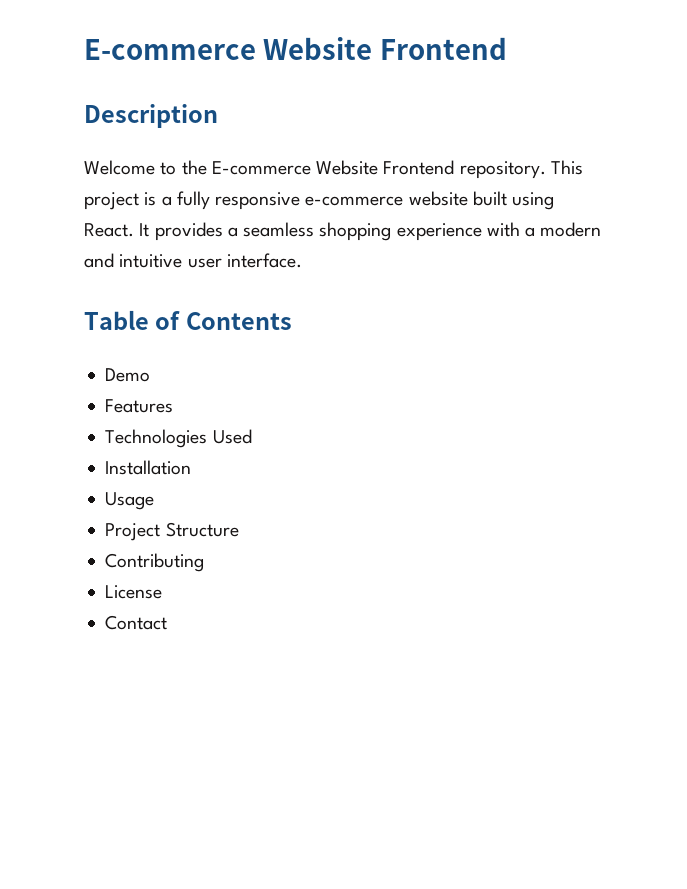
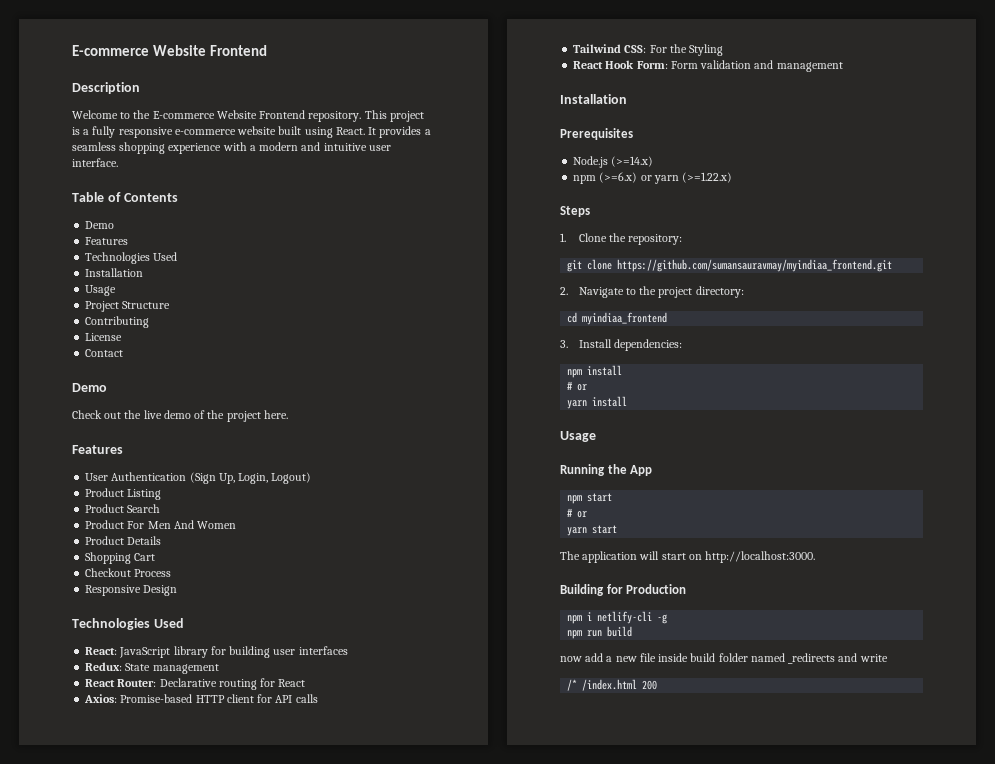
  Contact
+ Demo
+ Check out the live demo of the project here.
+ Features
+ User Authentication (Sign Up, Login, Logout)
+ Product Listing
+ Product Search
+ Product For Men And Women
+ Product Details
+ Shopping Cart
+ Checkout Process
+ Responsive Design
+ Technologies Used
+ React: JavaScript library for building user interfaces
+ Redux: State management
+ React Router: Declarative routing for React
+ Axios: Promise-based HTTP client for API calls
+ Tailwind CSS: For the Styling
+ React Hook Form: Form validation and management
+ Installation
+ Prerequisites
+ Node.js (>=14.x)
+ npm (>=6.x) or yarn (>=1.22.x)
+ Steps
+ 1. Clone the repository:
+ git clone https://github.com/sumansauravmay/myindiaa_frontend.git
+ 2. Navigate to the project directory:
+ cd myindiaa_frontend
+ 3. Install dependencies:
+ npm install
+ # or
+ yarn install
+ Usage
+ Running the App
+ npm start
+ # or
+ yarn start
+ The application will start on http://localhost:3000.
+ Building for Production
+ npm i netlify-cli -g
+ npm run build
+ now add a new file inside build folder named _redirects and write
+ /* /index.html 200

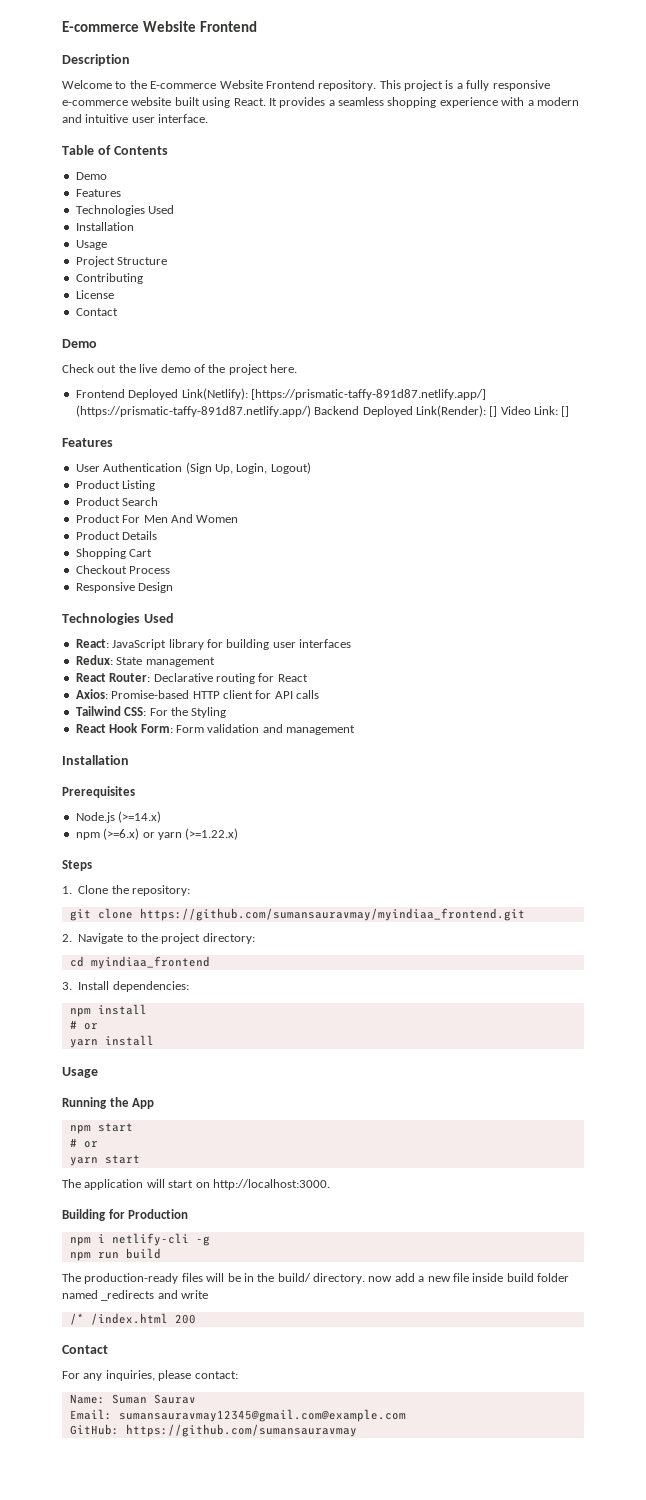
+ Frontend Deployed Link(Netlify): [https://prismatic-taffy-891d87.netlify.app/] (https://prismatic-taffy-891d87.netlify.app/) Backend Deployed Link(Render): [] Video Link: []
- now add a new file inside build folder named _redirects and write
+ The production-ready files will be in the build/ directory. now add a new file inside build folder named _redirects and write
  /* /index.html 200
+ Contact
+ For any inquiries, please contact:
+ Name: Suman Saurav
+ Email: sumansauravmay12345@gmail.com@example.com
+ GitHub: https://github.com/sumansauravmay

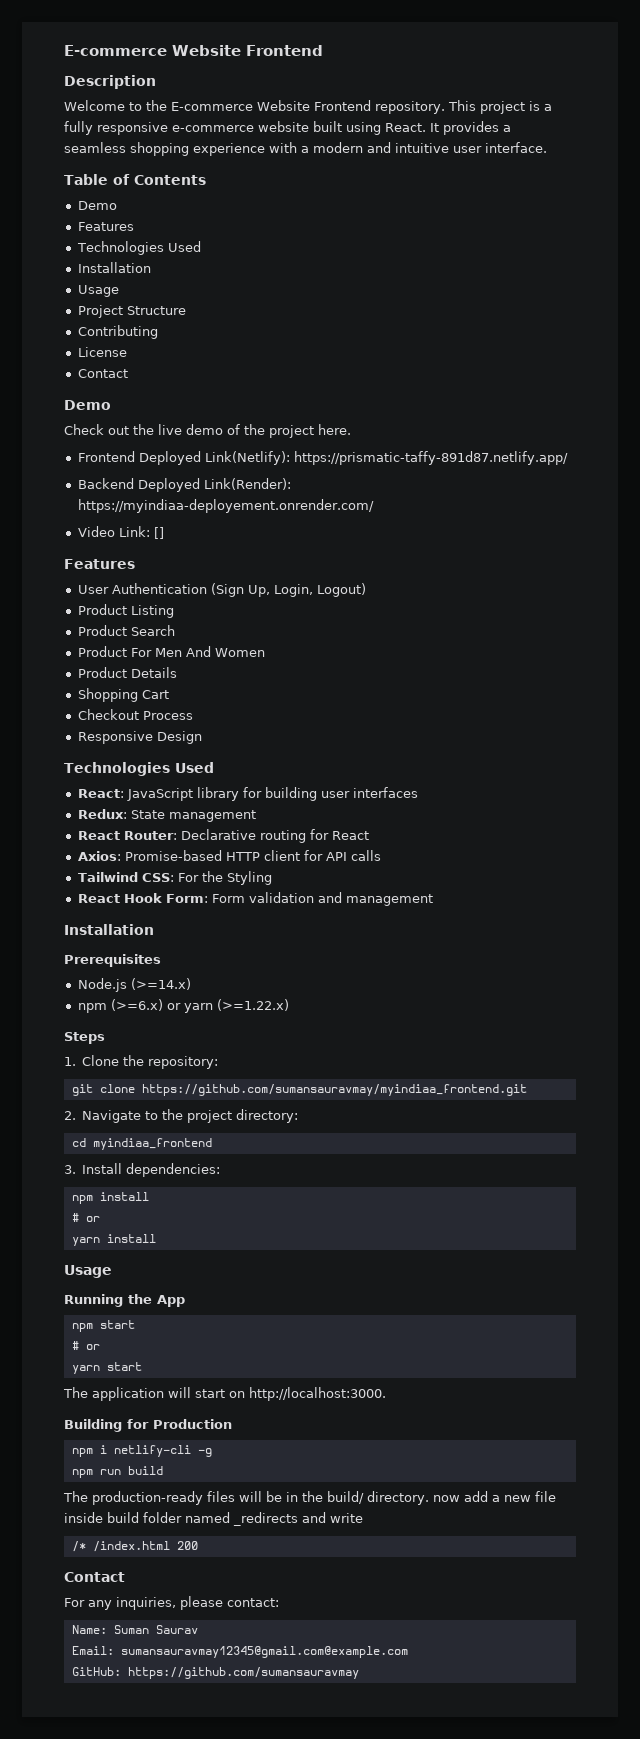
- Frontend Deployed Link(Netlify): [https://prismatic-taffy-891d87.netlify.app/] (https://prismatic-taffy-891d87.netlify.app/) Backend Deployed Link(Render): [] Video Link: []
+ Frontend Deployed Link(Netlify): https://prismatic-taffy-891d87.netlify.app/
+ Backend Deployed Link(Render): https://myindiaa-deployement.onrender.com/
+ Video Link: []

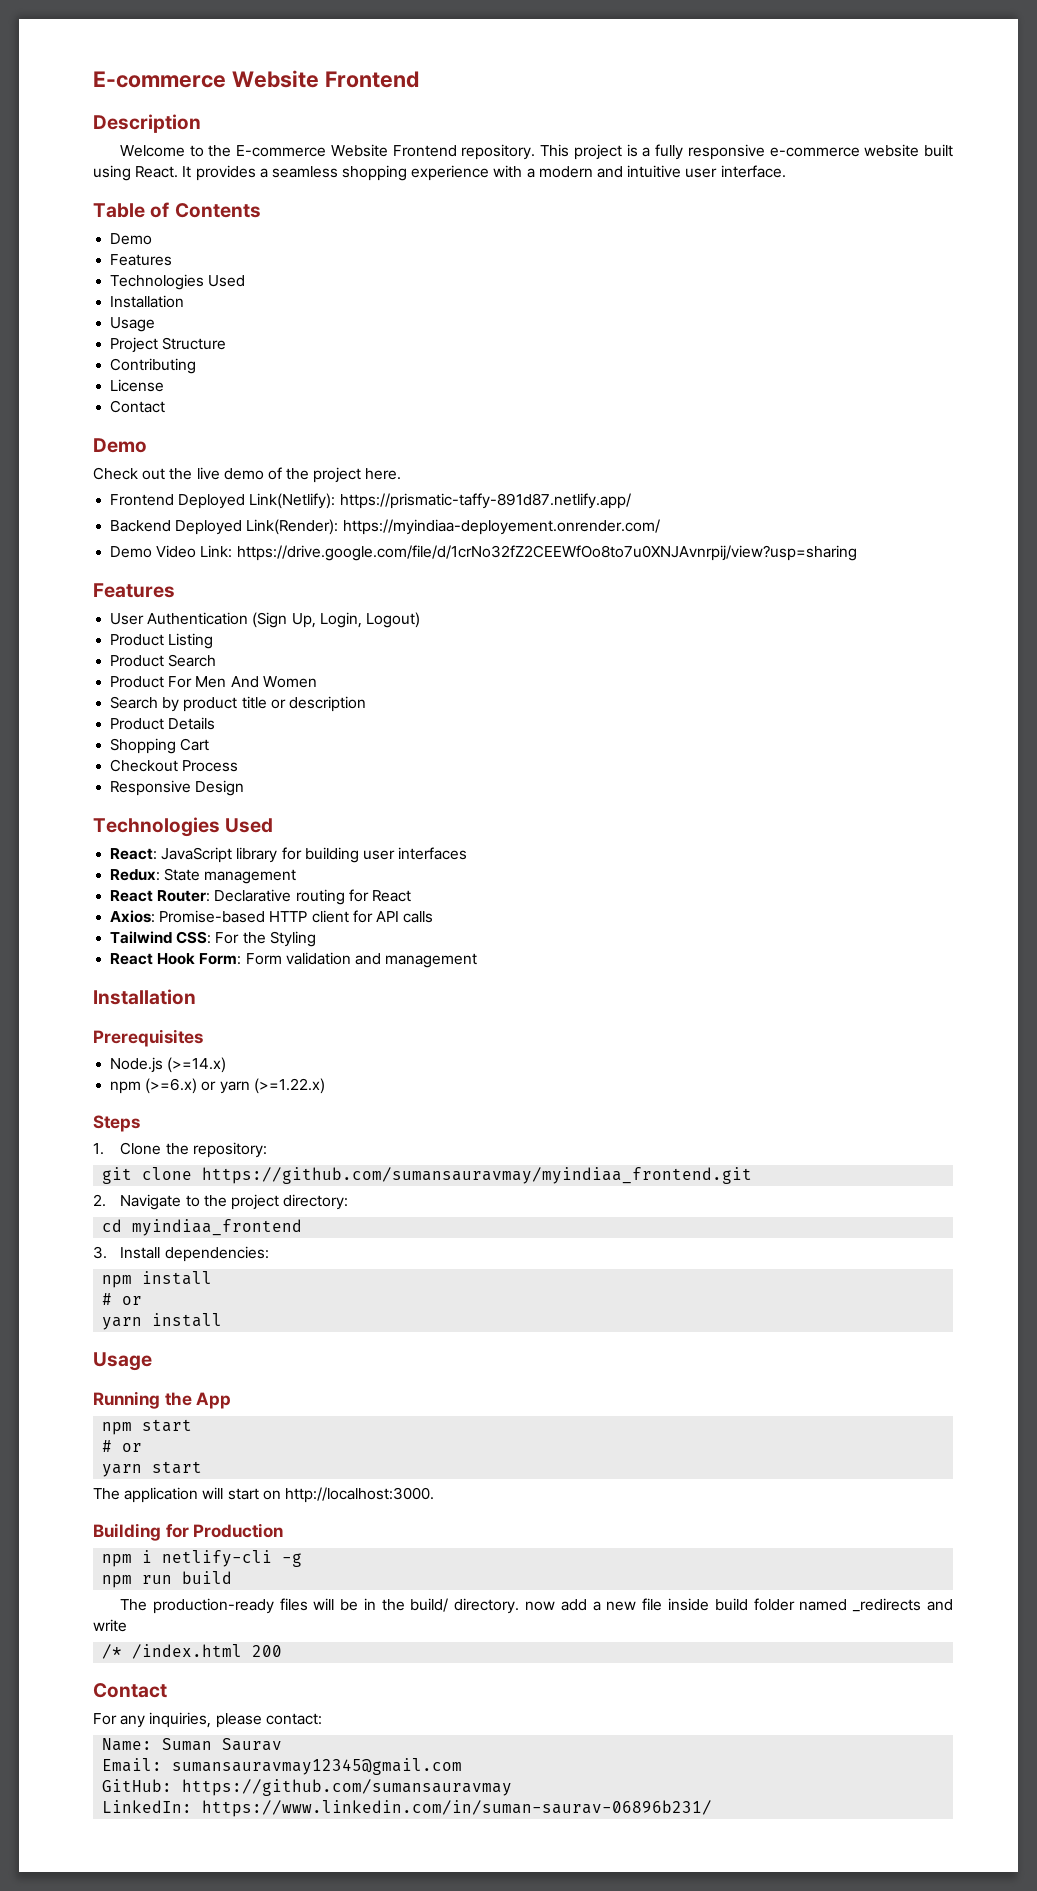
- Video Link: []
+ Demo Video Link: https://drive.google.com/file/d/1crNo32fZ2CEEWfOo8to7u0XNJAvnrpij/view?usp=sharing
+ Search by product title or description
- Email: sumansauravmay12345@gmail.com@example.com
+ Email: sumansauravmay12345@gmail.com
+ LinkedIn: https://www.linkedin.com/in/suman-saurav-06896b231/

